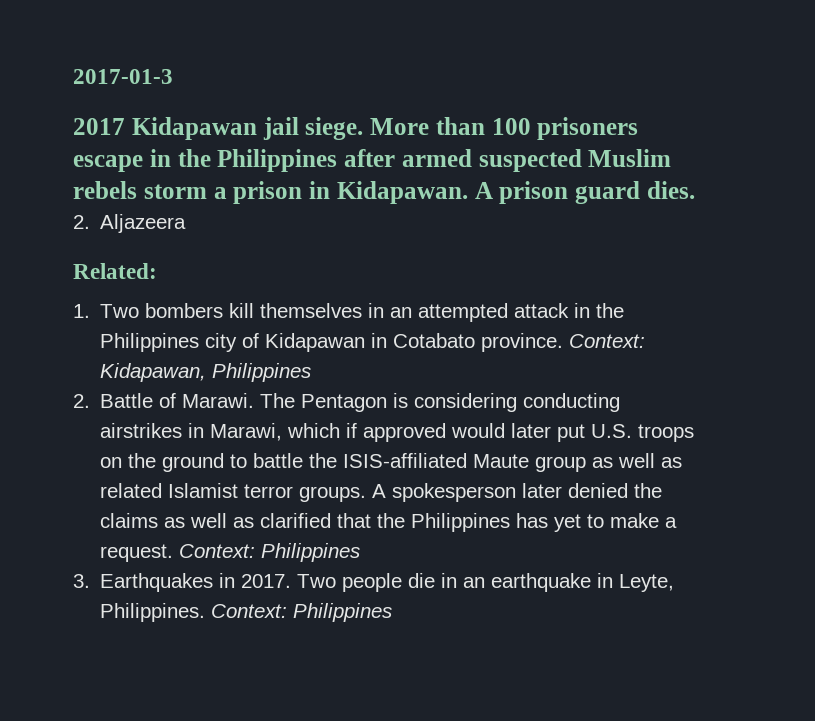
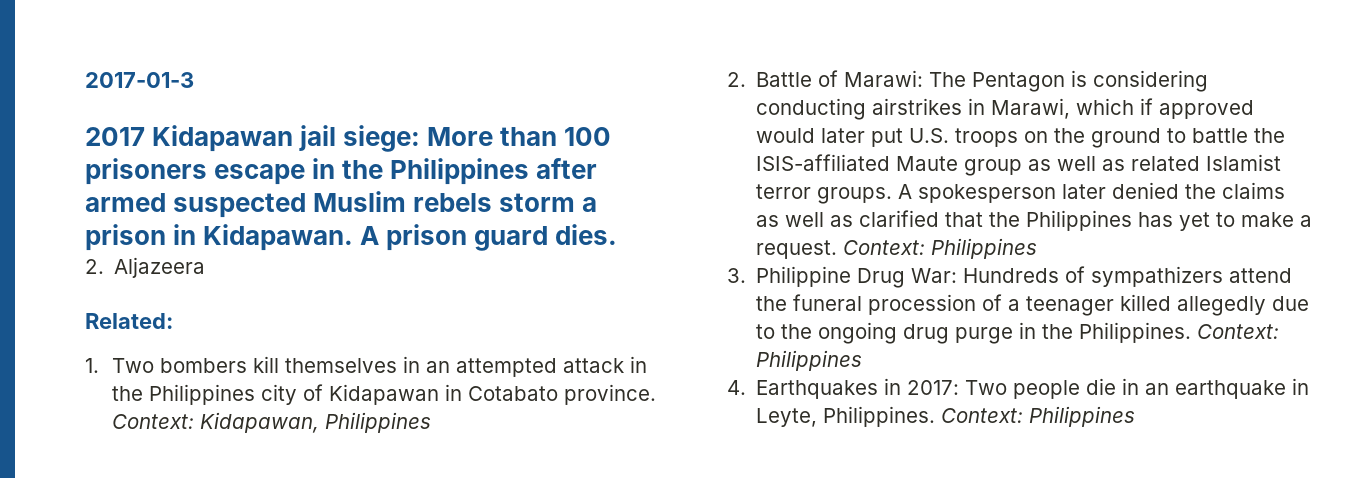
- 2017 Kidapawan jail siege. More than 100 prisoners escape in the Philippines after armed suspected Muslim rebels storm a prison in Kidapawan.
+ 2017 Kidapawan jail siege: More than 100 prisoners escape in the Philippines after armed suspected Muslim rebels storm a prison in Kidapawan.
- 2. Battle of Marawi. The Pentagon is considering conducting airstrikes in Marawi, which if approved would later put U.S. troops on the ground to battle the ISIS-affiliated Maute group as well as related Islamist terror groups.
+ 2. Battle of Marawi: The Pentagon is considering conducting airstrikes in Marawi, which if approved would later put U.S. troops on the ground to battle the ISIS-affiliated Maute group as well as related Islamist terror groups.
- 3. Earthquakes in 2017. Two people die in an earthquake in Leyte, Philippines.
+ 3. Philippine Drug War: Hundreds of sympathizers attend the funeral procession of a teenager killed allegedly due to the ongoing drug purge in the Philippines. Context: Philippines
+ 4. Earthquakes in 2017: Two people die in an earthquake in Leyte, Philippines.

